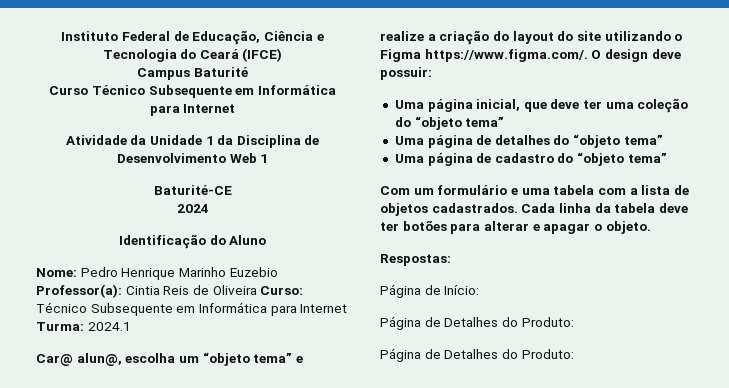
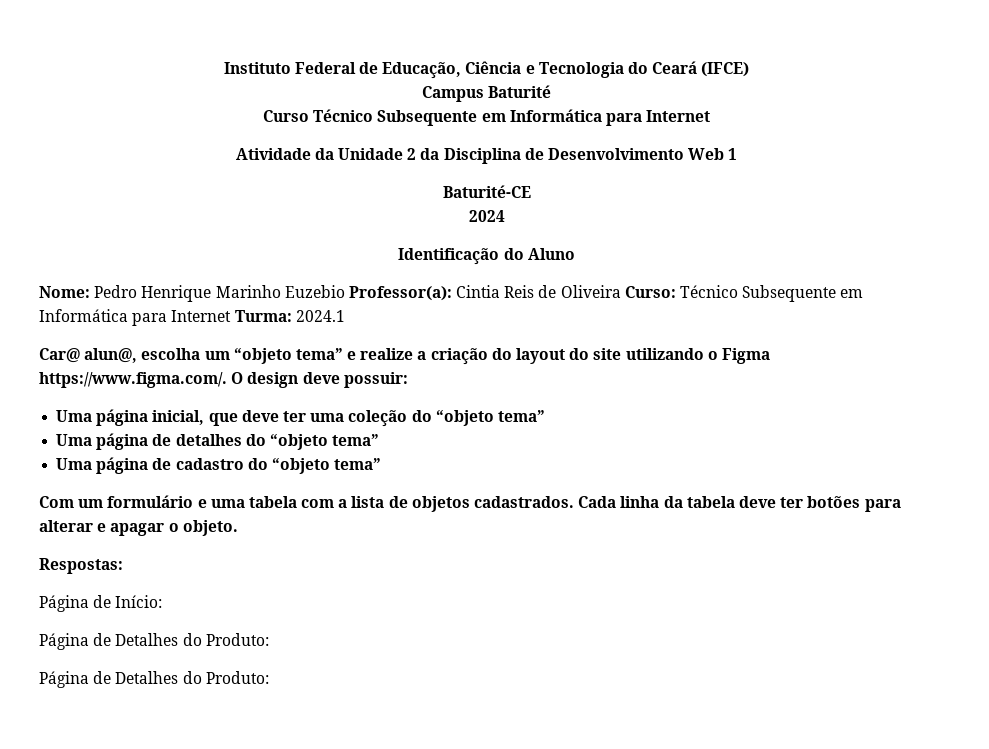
- Atividade da Unidade 1 da Disciplina de Desenvolvimento Web 1
+ Atividade da Unidade 2 da Disciplina de Desenvolvimento Web 1

